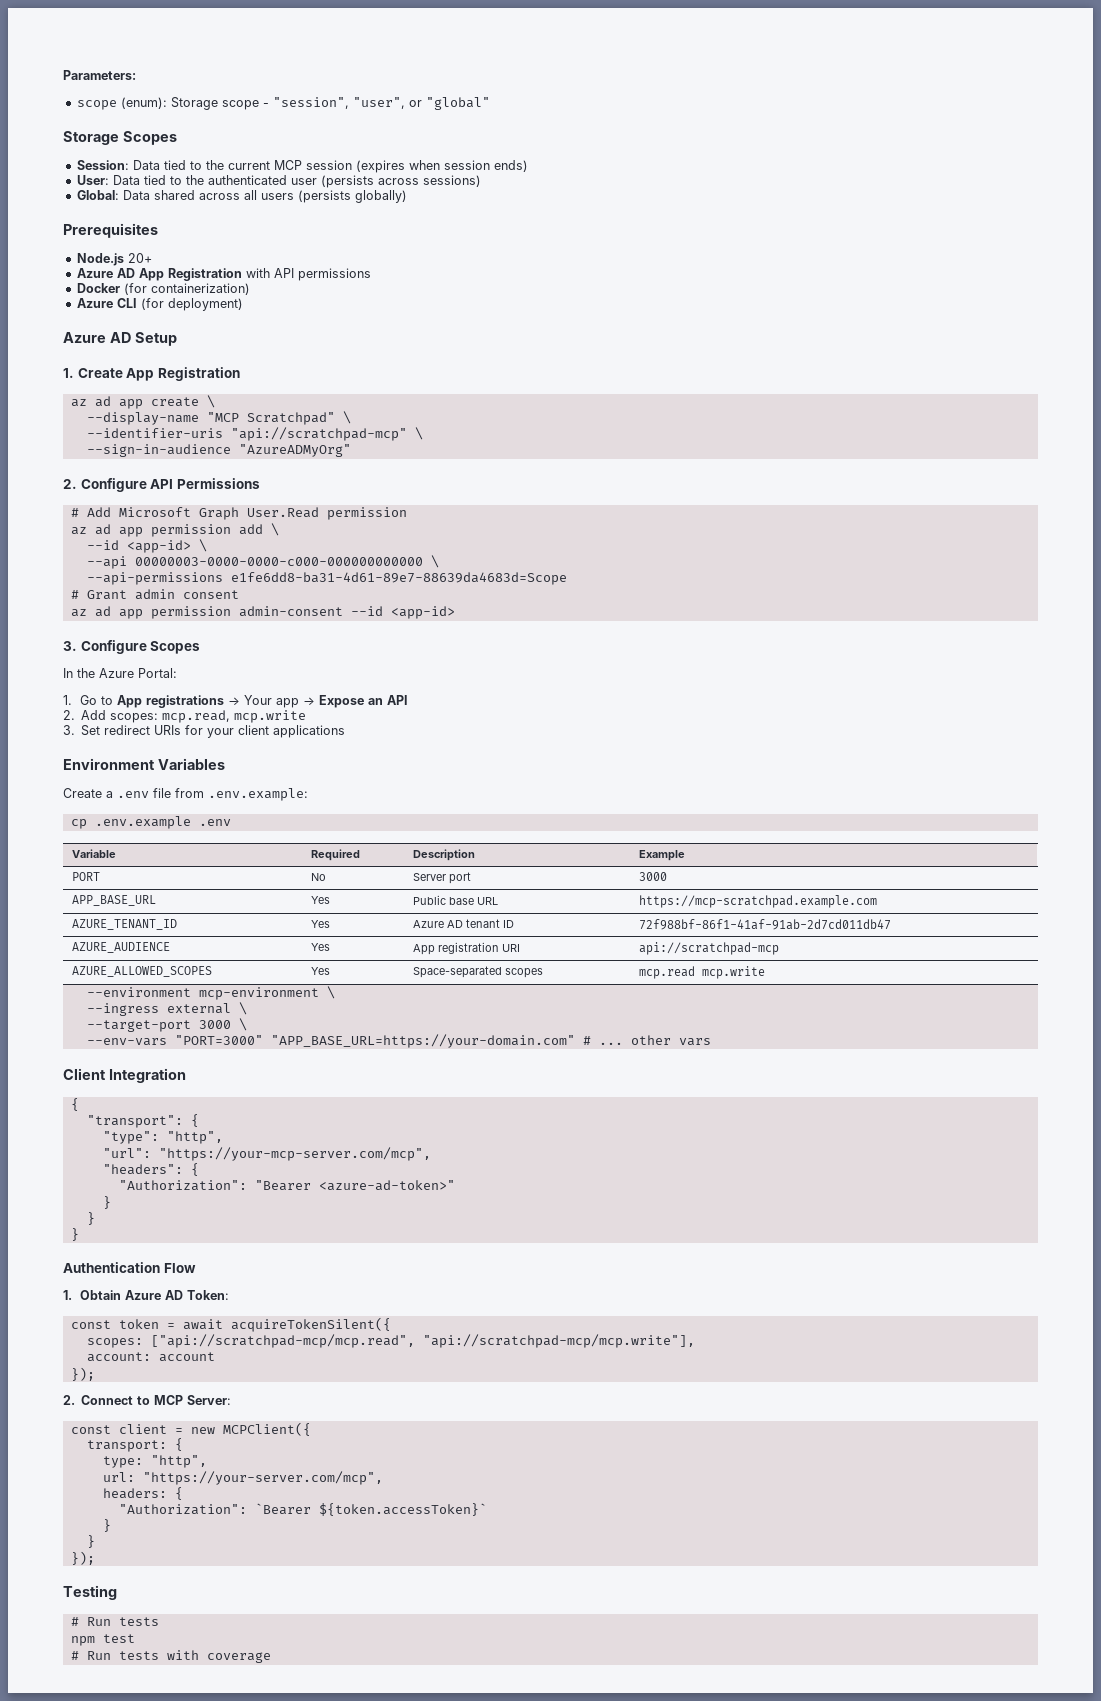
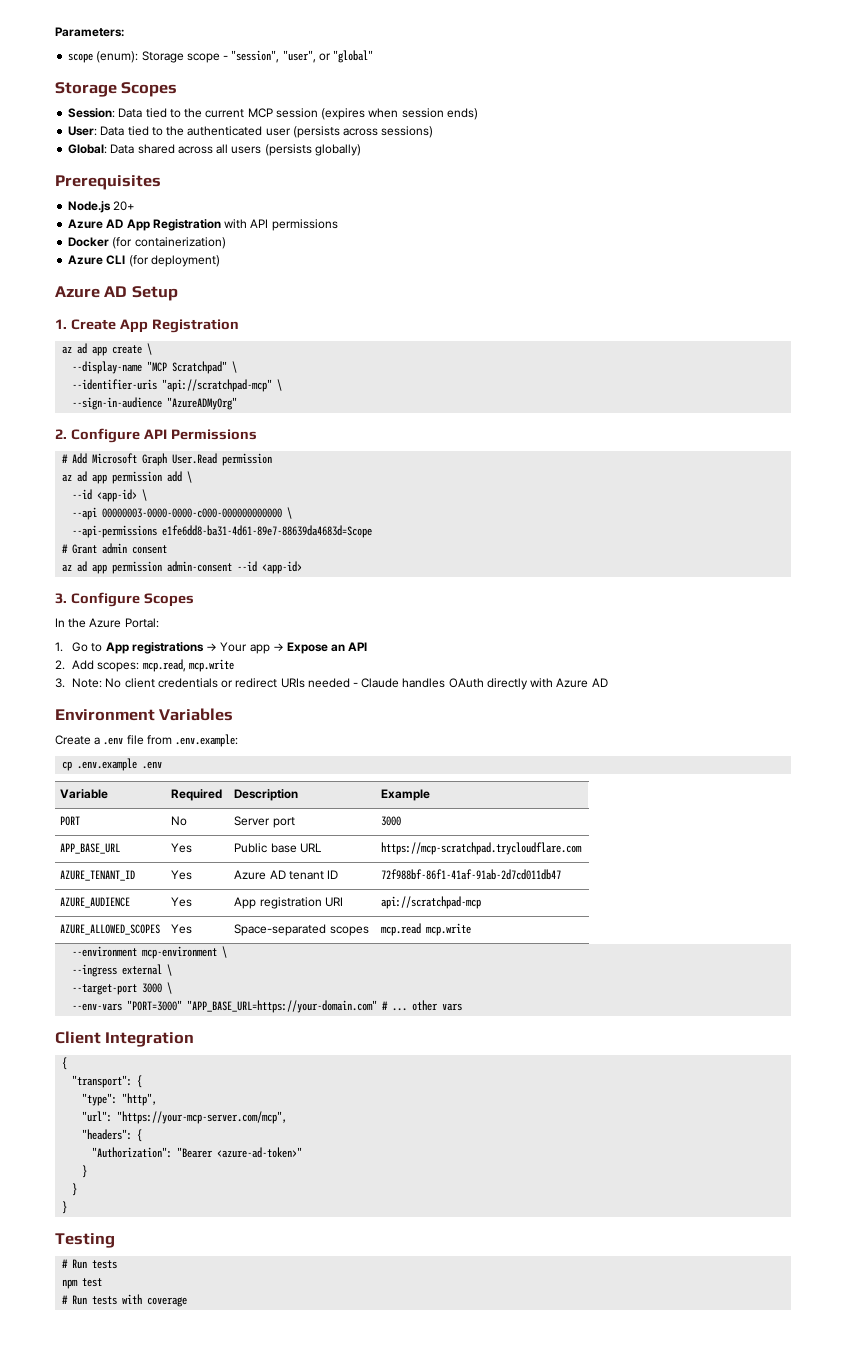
- 3. Set redirect URIs for your client applications
+ 3. Note: No client credentials or redirect URIs needed - Claude handles OAuth directly with Azure AD
- APP_BASE_URL | Yes | Public base URL | https://mcp-scratchpad.example.com
+ APP_BASE_URL | Yes | Public base URL | https://mcp-scratchpad.trycloudflare.com
- Authentication Flow
- 1. Obtain Azure AD Token:
- const token = await acquireTokenSilent({
- scopes: ["api://scratchpad-mcp/mcp.read", "api://scratchpad-mcp/mcp.write"],
- account: account
- });
- 2. Connect to MCP Server:
- const client = new MCPClient({
- transport: {
- type: "http",
- url: "https://your-server.com/mcp",
- headers: {
- "Authorization": `Bearer ${token.accessToken}`
- }
- }
- });

